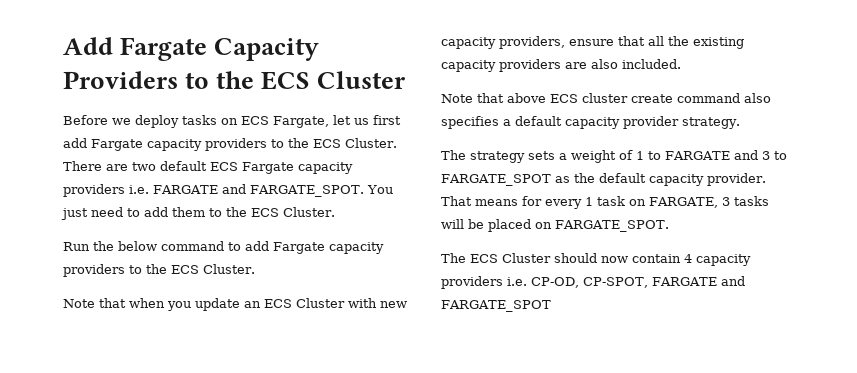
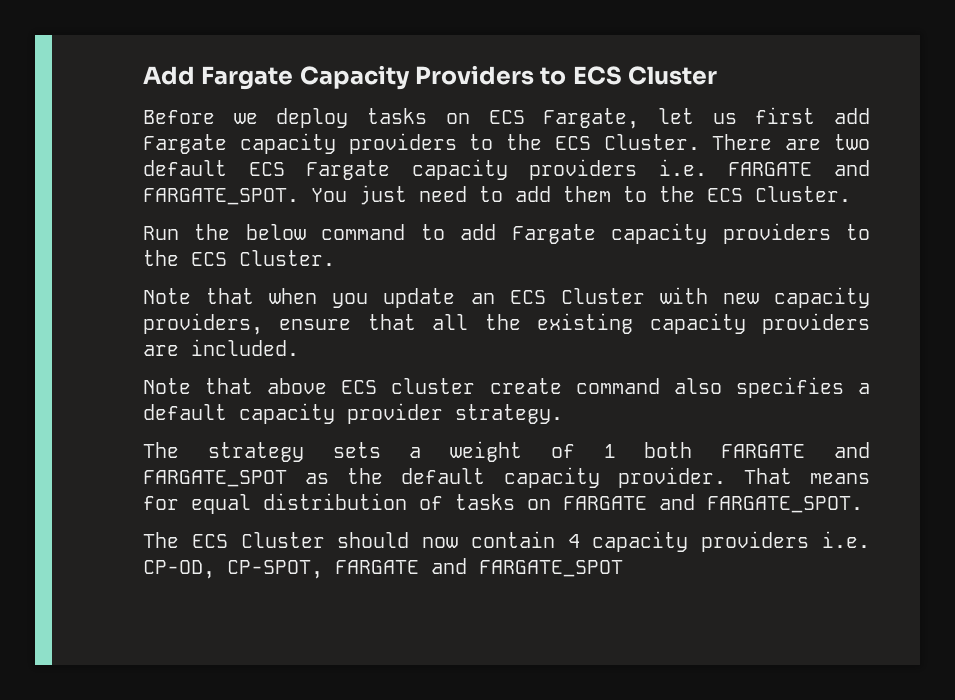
- Add Fargate Capacity Providers to the ECS Cluster
+ Add Fargate Capacity Providers to ECS Cluster
- Note that when you update an ECS Cluster with new capacity providers, ensure that all the existing capacity providers are also included.
+ Note that when you update an ECS Cluster with new capacity providers, ensure that all the existing capacity providers are included.
- The strategy sets a weight of 1 to FARGATE and 3 to FARGATE_SPOT as the default capacity provider.
+ The strategy sets a weight of 1 both FARGATE and FARGATE_SPOT as the default capacity provider.
- That means for every 1 task on FARGATE, 3 tasks will be placed on FARGATE_SPOT.
+ That means for equal distribution of tasks on FARGATE and FARGATE_SPOT.

